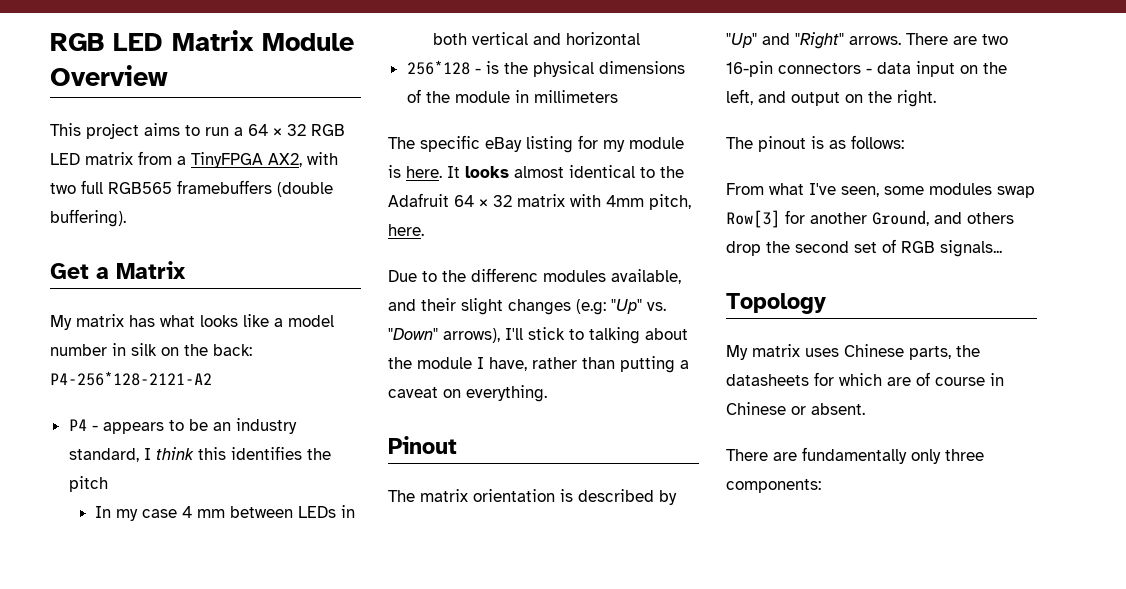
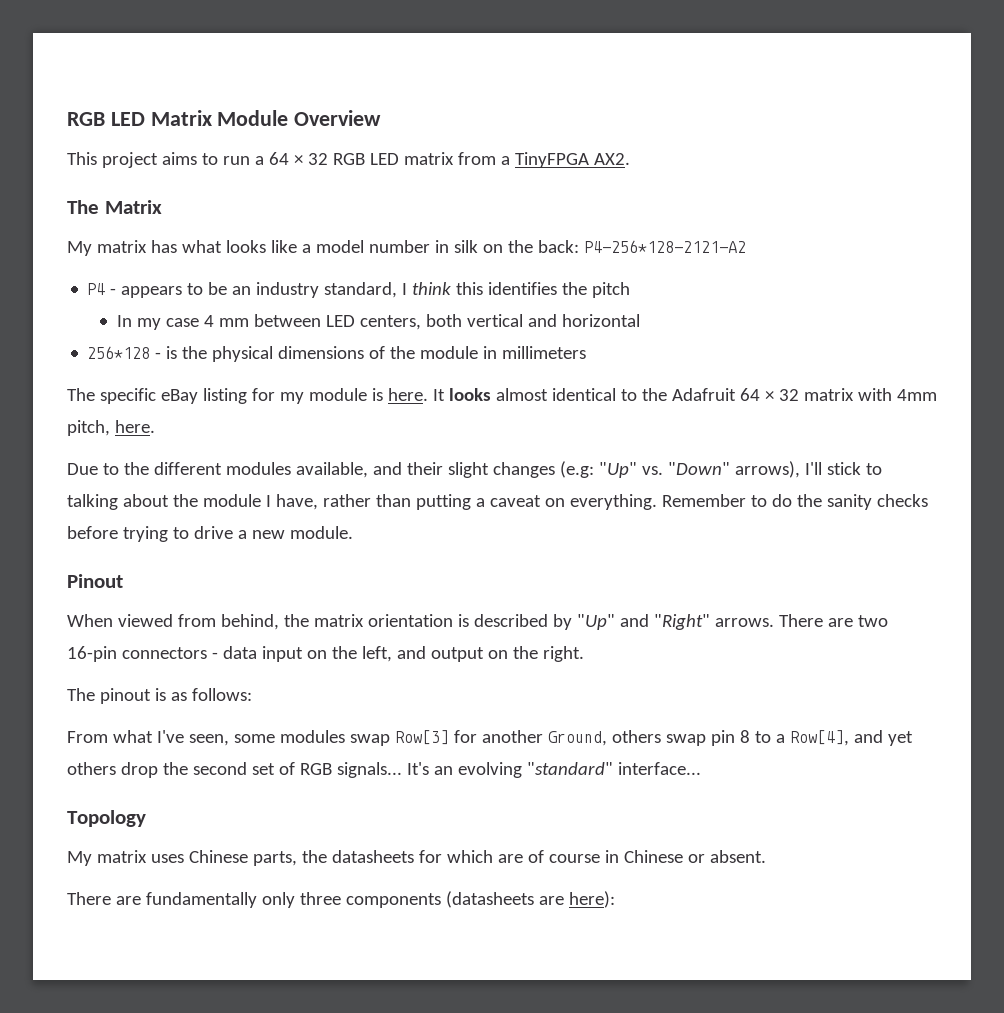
- This project aims to run a 64 × 32 RGB LED matrix from a TinyFPGA AX2, with two full RGB565 framebuffers (double buffering).
- Get a Matrix
+ This project aims to run a 64 × 32 RGB LED matrix from a TinyFPGA AX2.
+ The Matrix
- In my case 4 mm between LEDs in both vertical and horizontal
+ In my case 4 mm between LED centers, both vertical and horizontal
- Due to the differenc modules available, and their slight changes (e.g: "Up" vs. "Down" arrows), I'll stick to talking about the module I have, rather than putting a caveat on everything.
+ Due to the different modules available, and their slight changes (e.g: "Up" vs. "Down" arrows), I'll stick to talking about the module I have, rather than putting a caveat on everything. Remember to do the sanity checks before trying to drive a new module.
  Pinout
- The matrix orientation is described by "Up" and "Right" arrows.
+ When viewed from behind, the matrix orientation is described by "Up" and "Right" arrows.
- From what I've seen, some modules swap Row[3] for another Ground, and others drop the second set of RGB signals...
+ From what I've seen, some modules swap Row[3] for another Ground, others swap pin 8 to a Row[4], and yet others drop the second set of RGB signals... It's an evolving "standard" interface...
- There are fundamentally only three components:
+ There are fundamentally only three components (datasheets are here):

